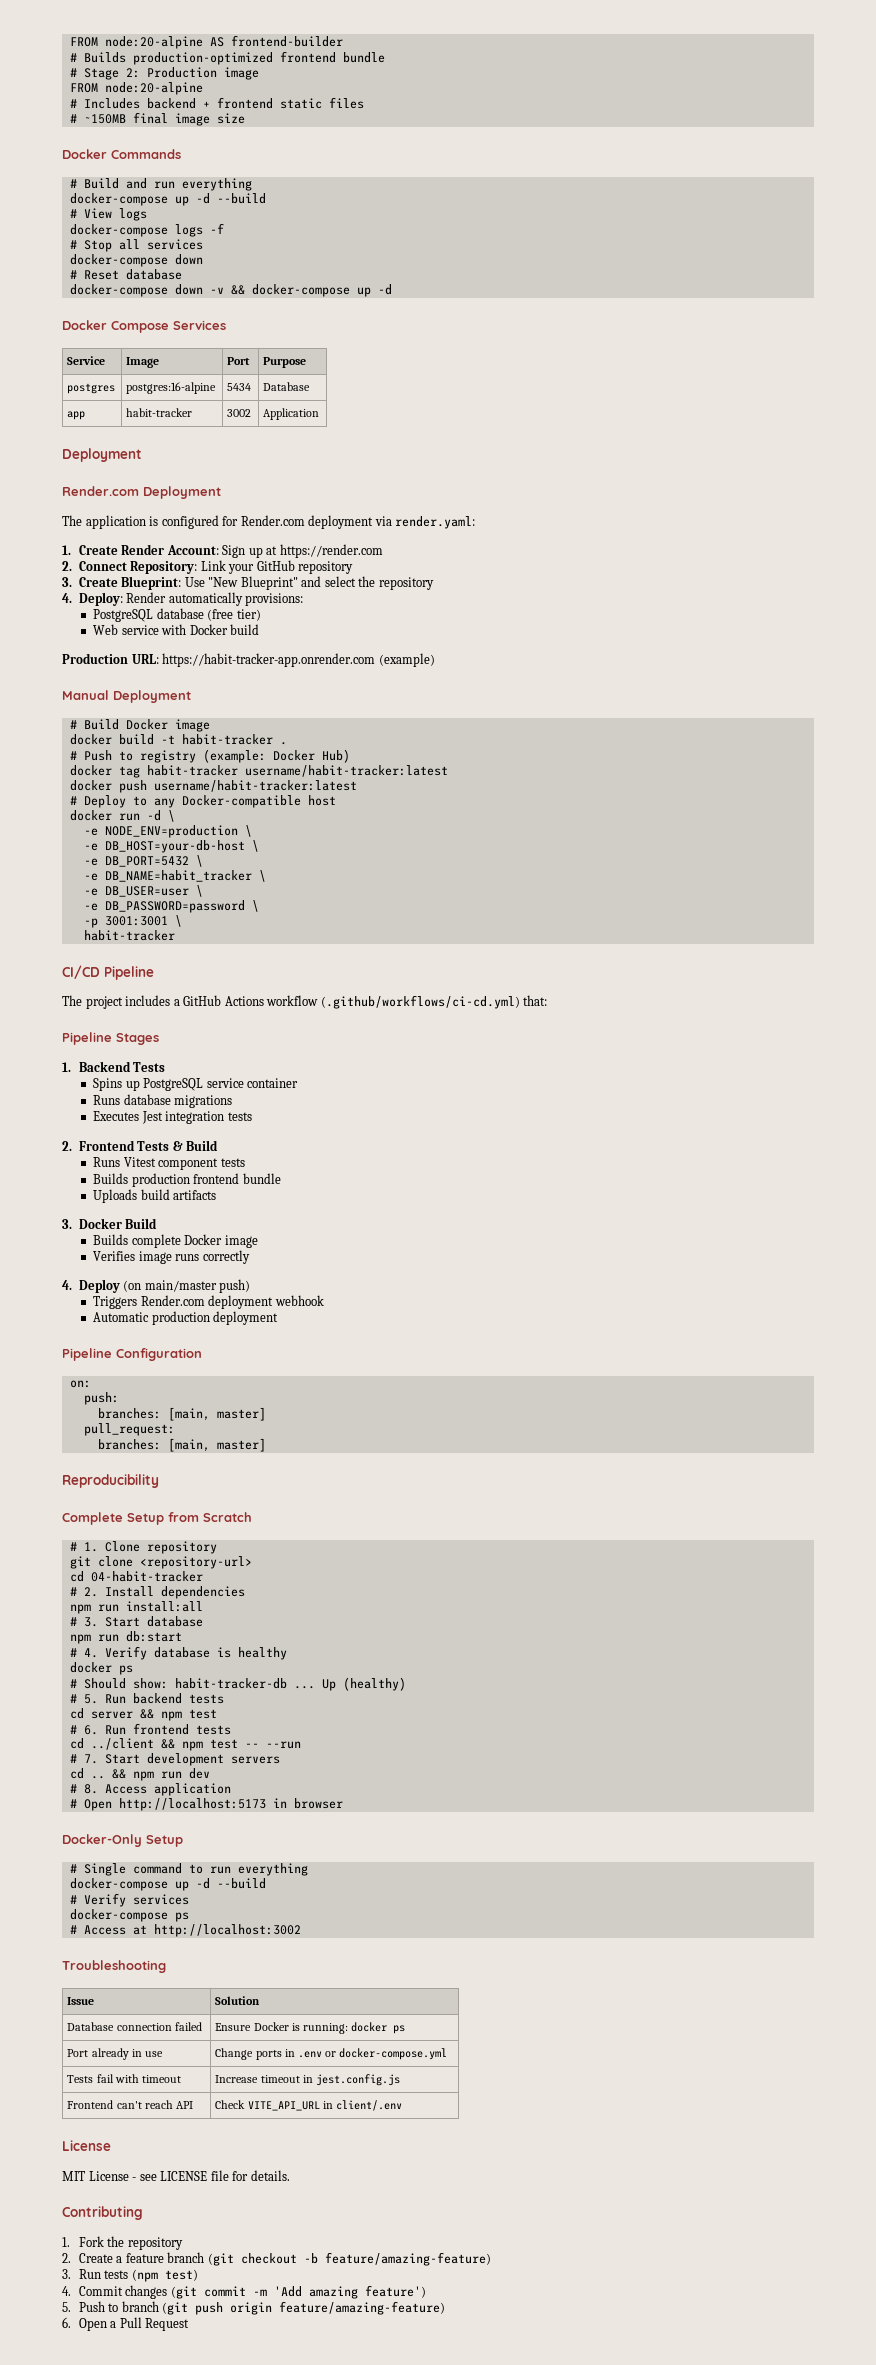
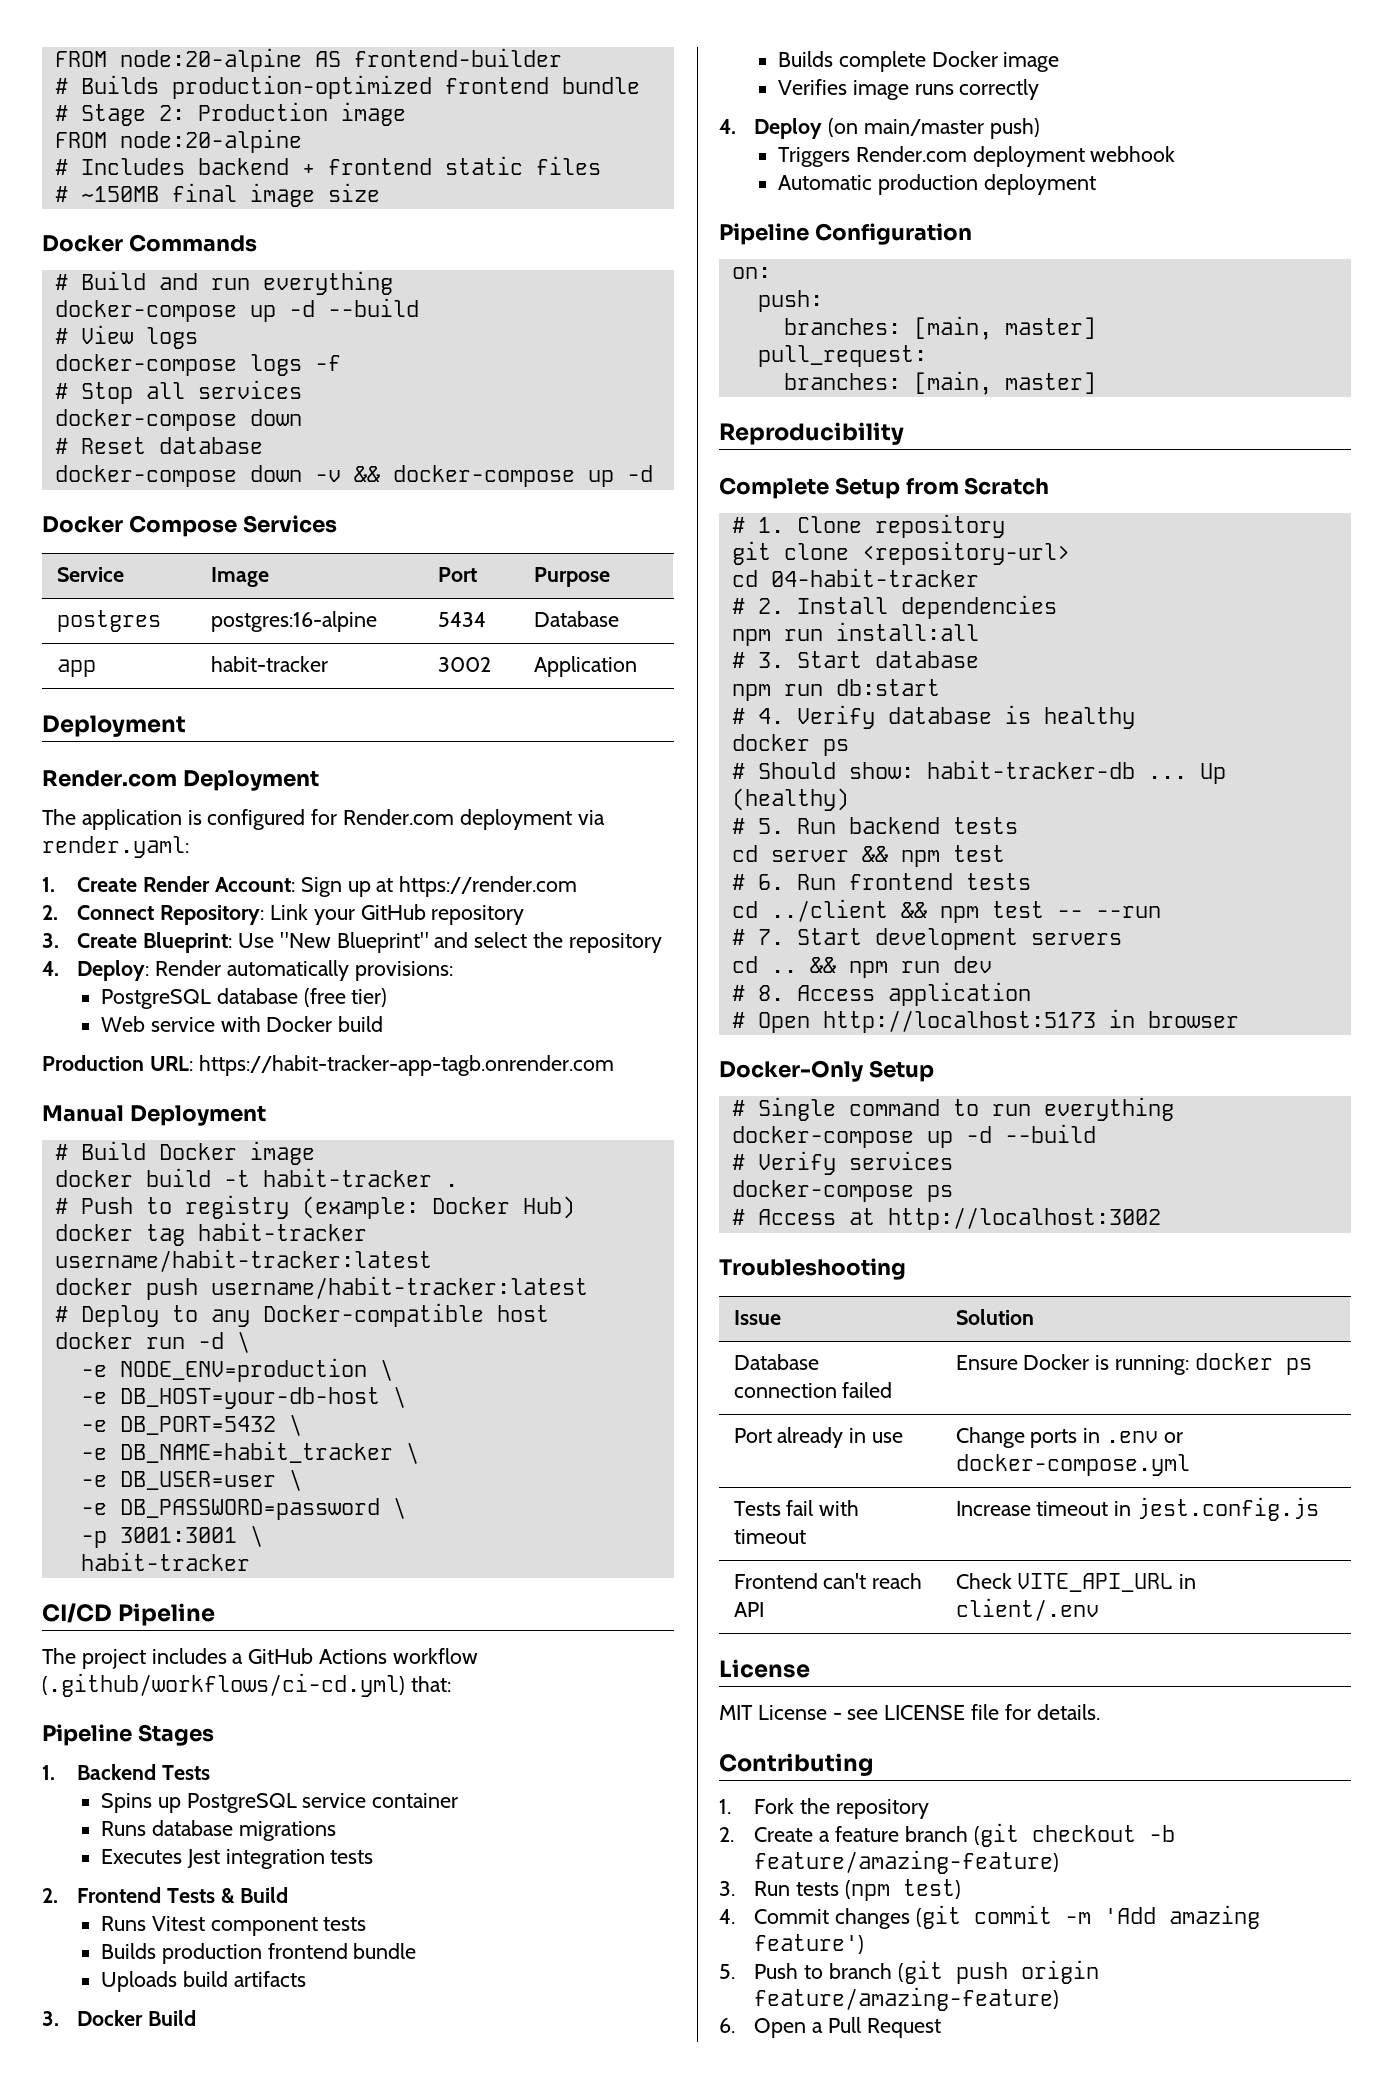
- Production URL: https://habit-tracker-app.onrender.com (example)
+ Production URL: https://habit-tracker-app-tagb.onrender.com

